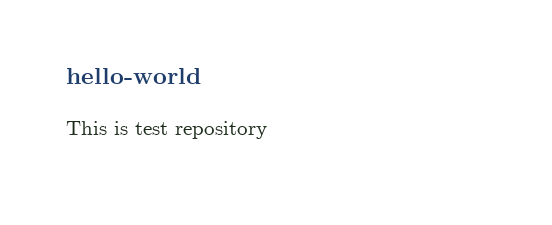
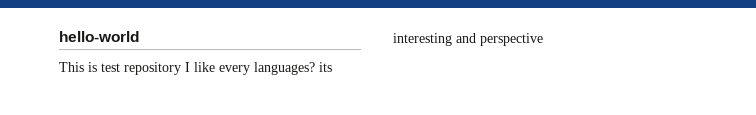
- This is test repository
+ This is test repository I like every languages? its interesting and perspective

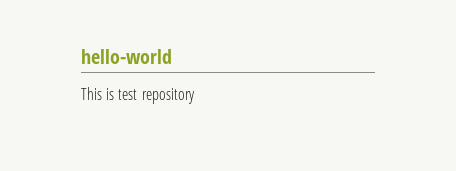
- This is test repository I like every languages? its interesting and perspective
+ This is test repository

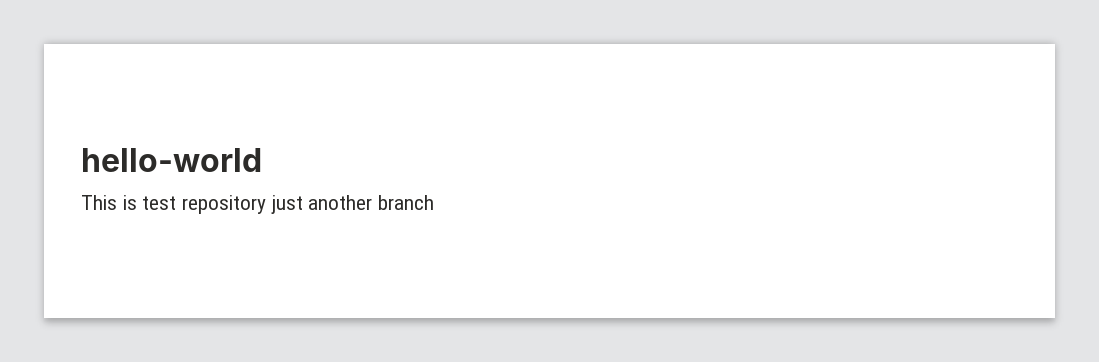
- This is test repository
+ This is test repository just another branch

